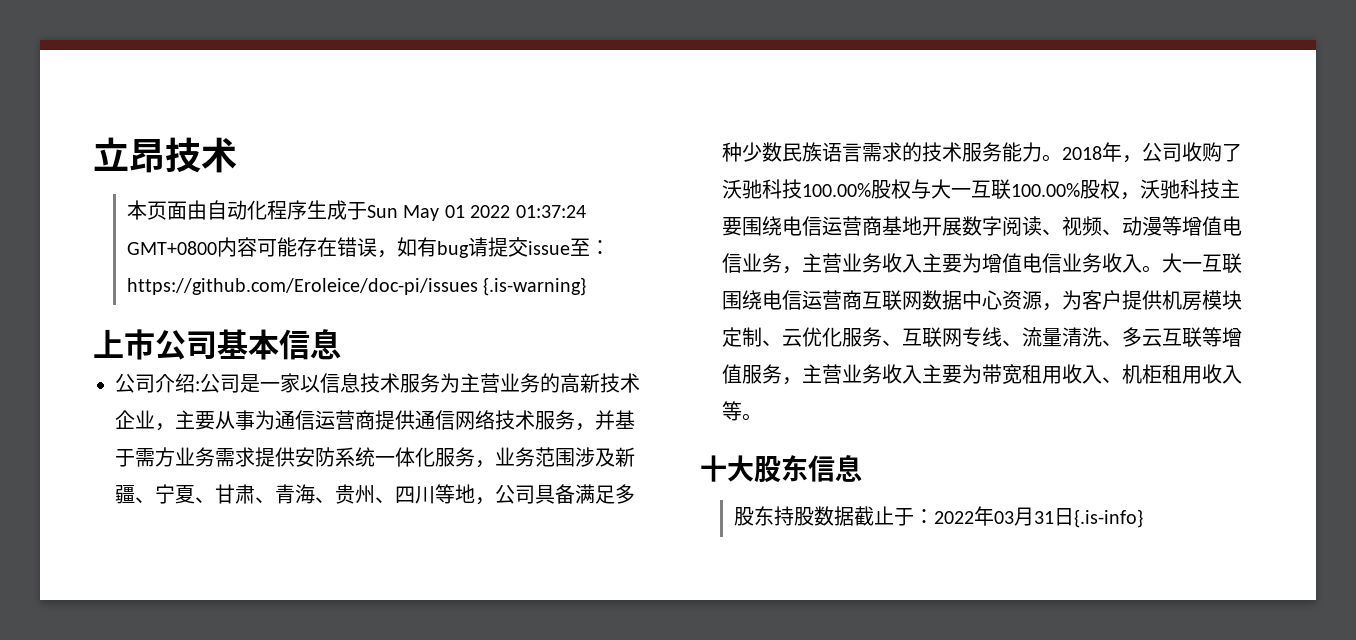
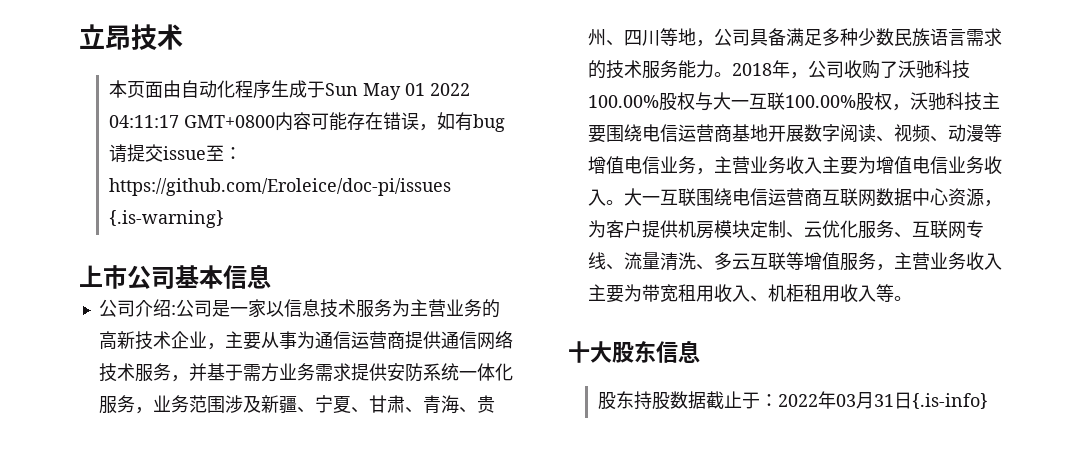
- 本页面由自动化程序生成于Sun May 01 2022 01:37:24 GMT+0800内容可能存在错误，如有bug请提交issue至：https://github.com/Eroleice/doc-pi/issues {.is-warning}
+ 本页面由自动化程序生成于Sun May 01 2022 04:11:17 GMT+0800内容可能存在错误，如有bug请提交issue至：https://github.com/Eroleice/doc-pi/issues {.is-warning}

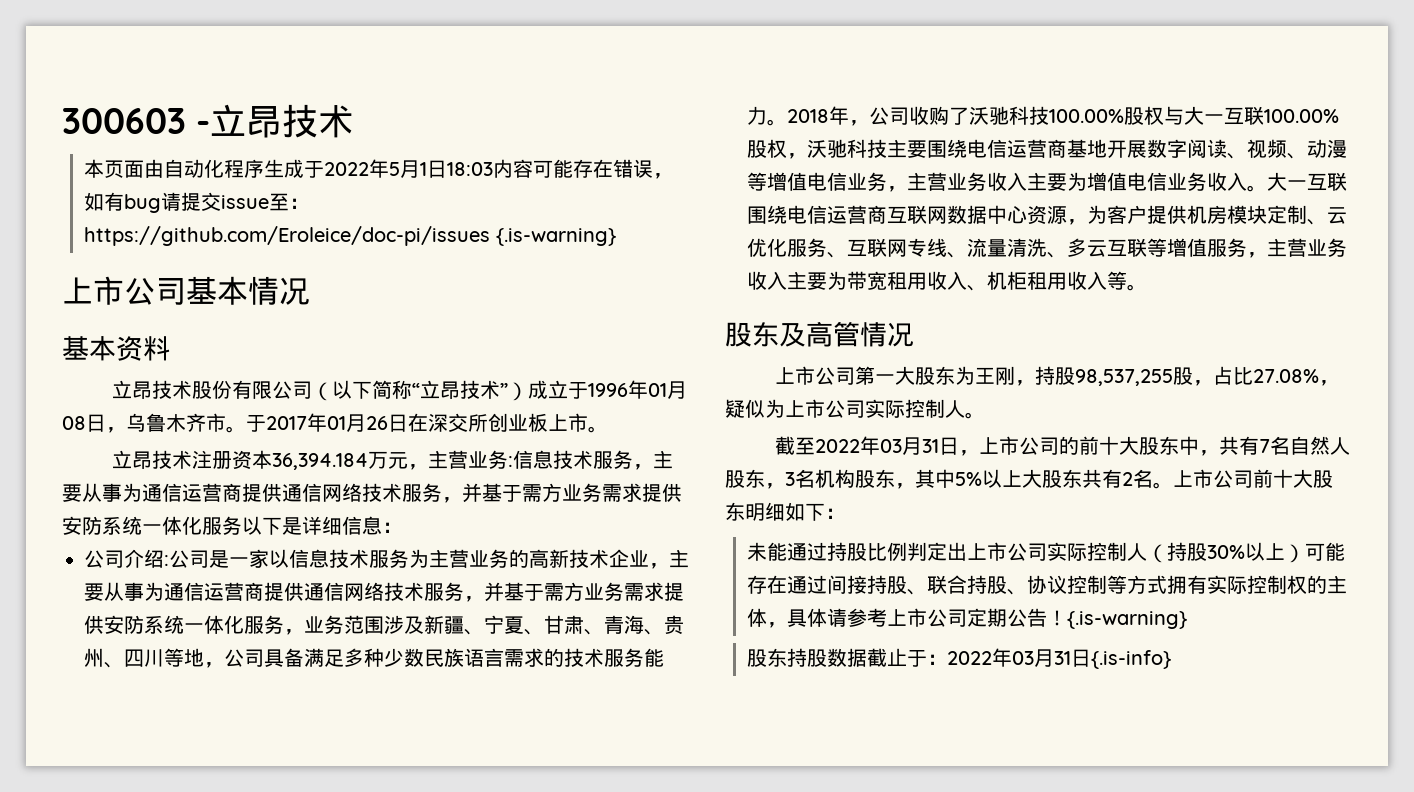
- 立昂技术
+ 300603 -立昂技术
- 本页面由自动化程序生成于Sun May 01 2022 04:11:17 GMT+0800内容可能存在错误，如有bug请提交issue至：https://github.com/Eroleice/doc-pi/issues {.is-warning}
+ 本页面由自动化程序生成于2022年5月1日18:03内容可能存在错误，如有bug请提交issue至：https://github.com/Eroleice/doc-pi/issues {.is-warning}
- 上市公司基本信息
+ 上市公司基本情况
+ 基本资料
+ 立昂技术股份有限公司（以下简称“立昂技术”）成立于1996年01月08日，乌鲁木齐市。于2017年01月26日在深交所创业板上市。
+ 立昂技术注册资本36,394.184万元，主营业务:信息技术服务，主要从事为通信运营商提供通信网络技术服务，并基于需方业务需求提供安防系统一体化服务以下是详细信息：
- 十大股东信息
+ 股东及高管情况
+ 上市公司第一大股东为王刚，持股98,537,255股，占比27.08%，疑似为上市公司实际控制人。
+ 截至2022年03月31日，上市公司的前十大股东中，共有7名自然人股东，3名机构股东，其中5%以上大股东共有2名。上市公司前十大股东明细如下：
+ 未能通过持股比例判定出上市公司实际控制人（持股30%以上）可能存在通过间接持股、联合持股、协议控制等方式拥有实际控制权的主体，具体请参考上市公司定期公告！{.is-warning}

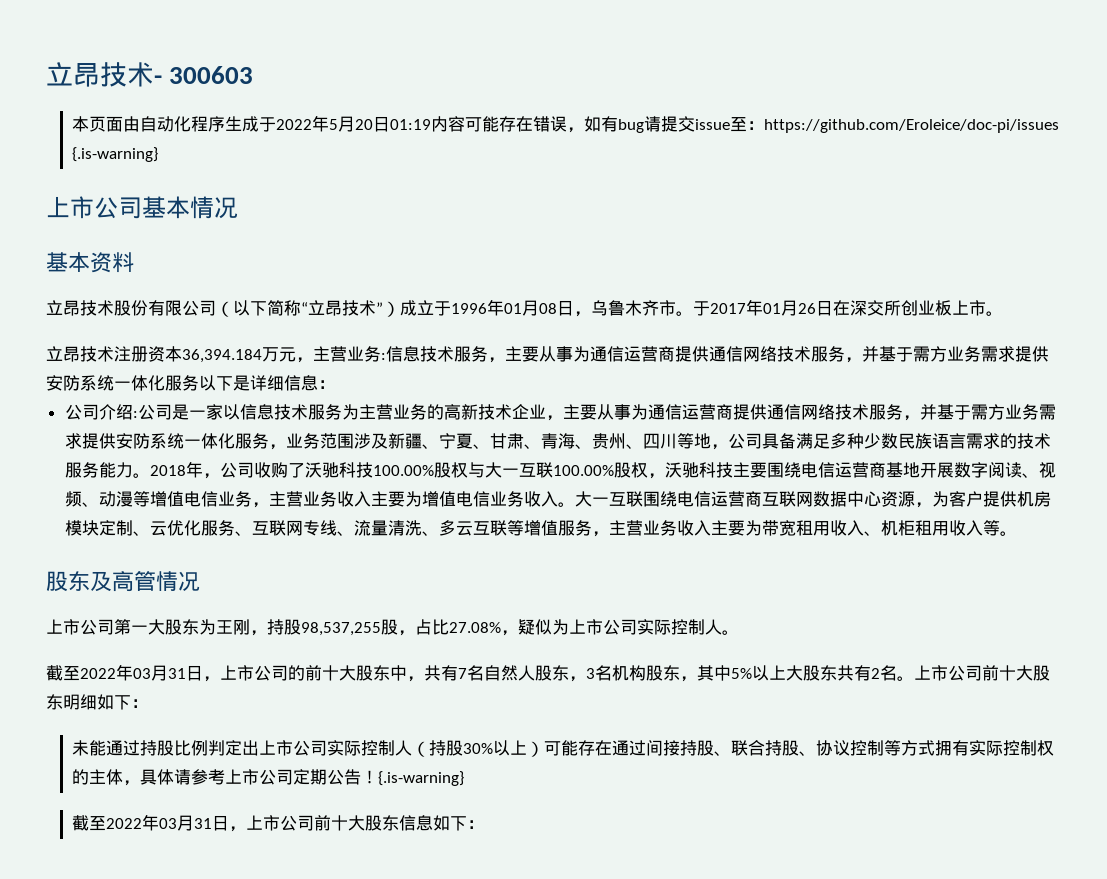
- 300603 -立昂技术
+ 立昂技术- 300603
- 本页面由自动化程序生成于2022年5月1日18:03内容可能存在错误，如有bug请提交issue至：https://github.com/Eroleice/doc-pi/issues {.is-warning}
+ 本页面由自动化程序生成于2022年5月20日01:19内容可能存在错误，如有bug请提交issue至：https://github.com/Eroleice/doc-pi/issues {.is-warning}
- 股东持股数据截止于：2022年03月31日{.is-info}
+ 截至2022年03月31日，上市公司前十大股东信息如下：

